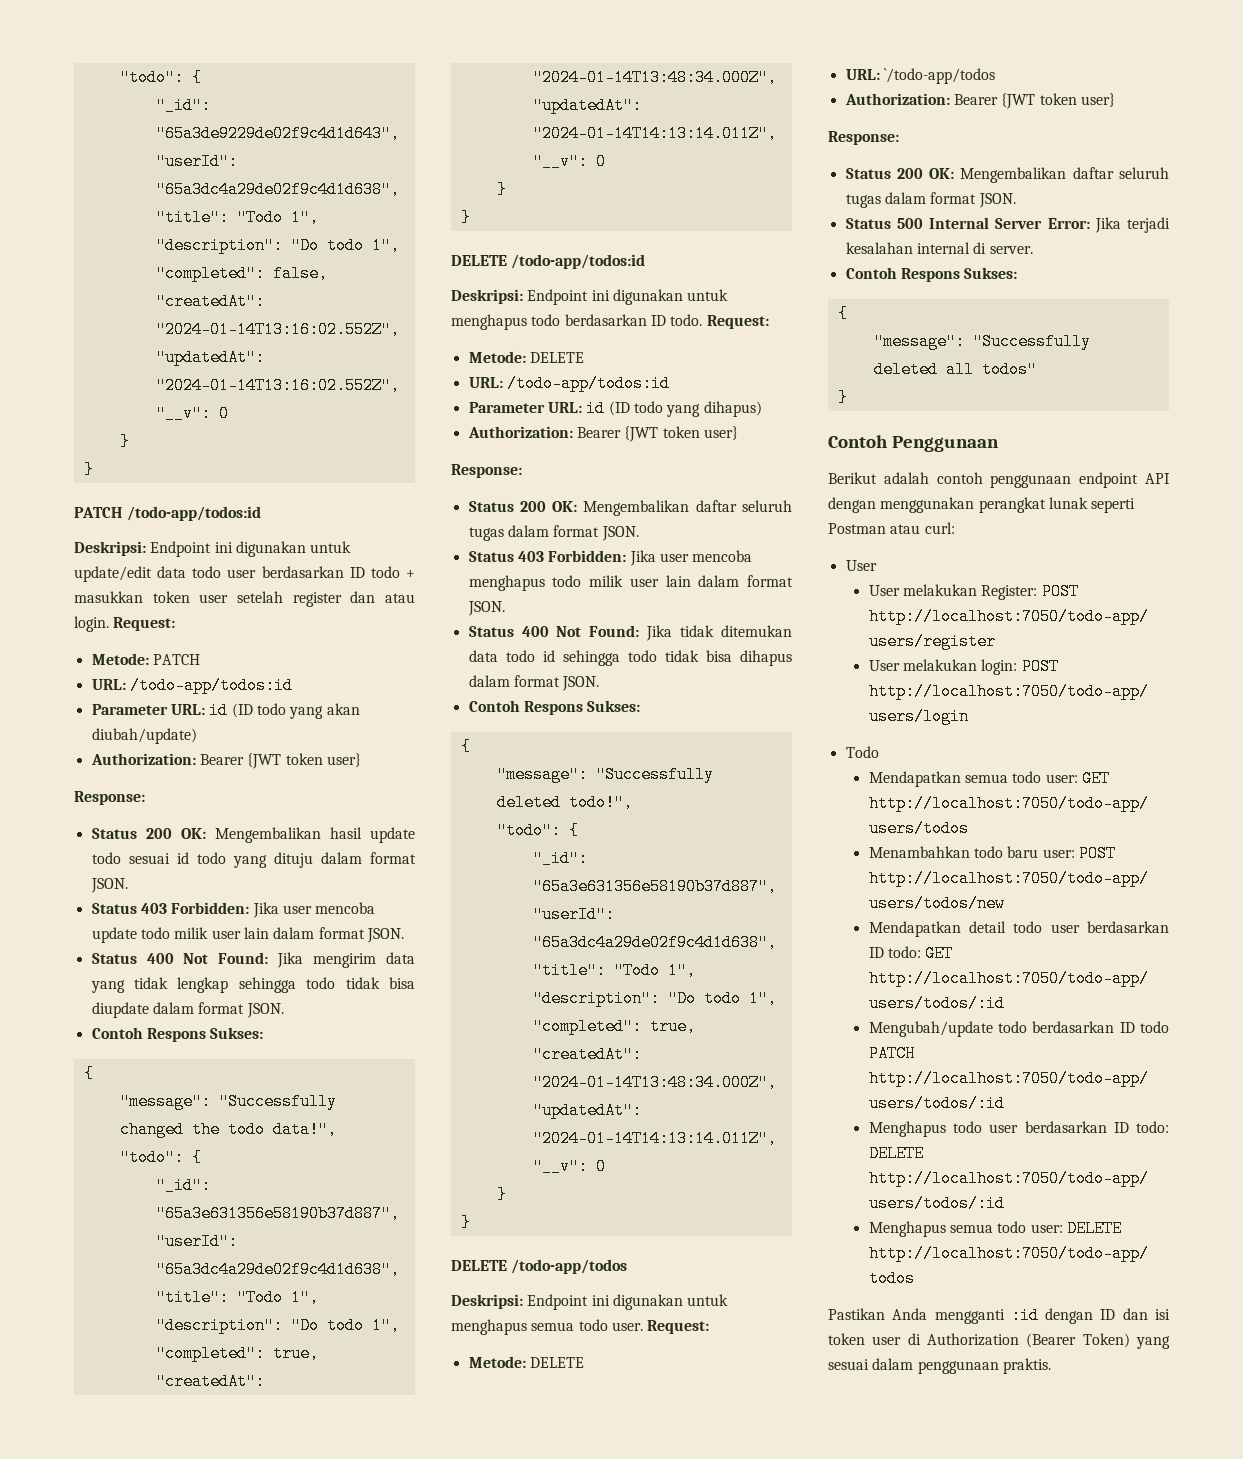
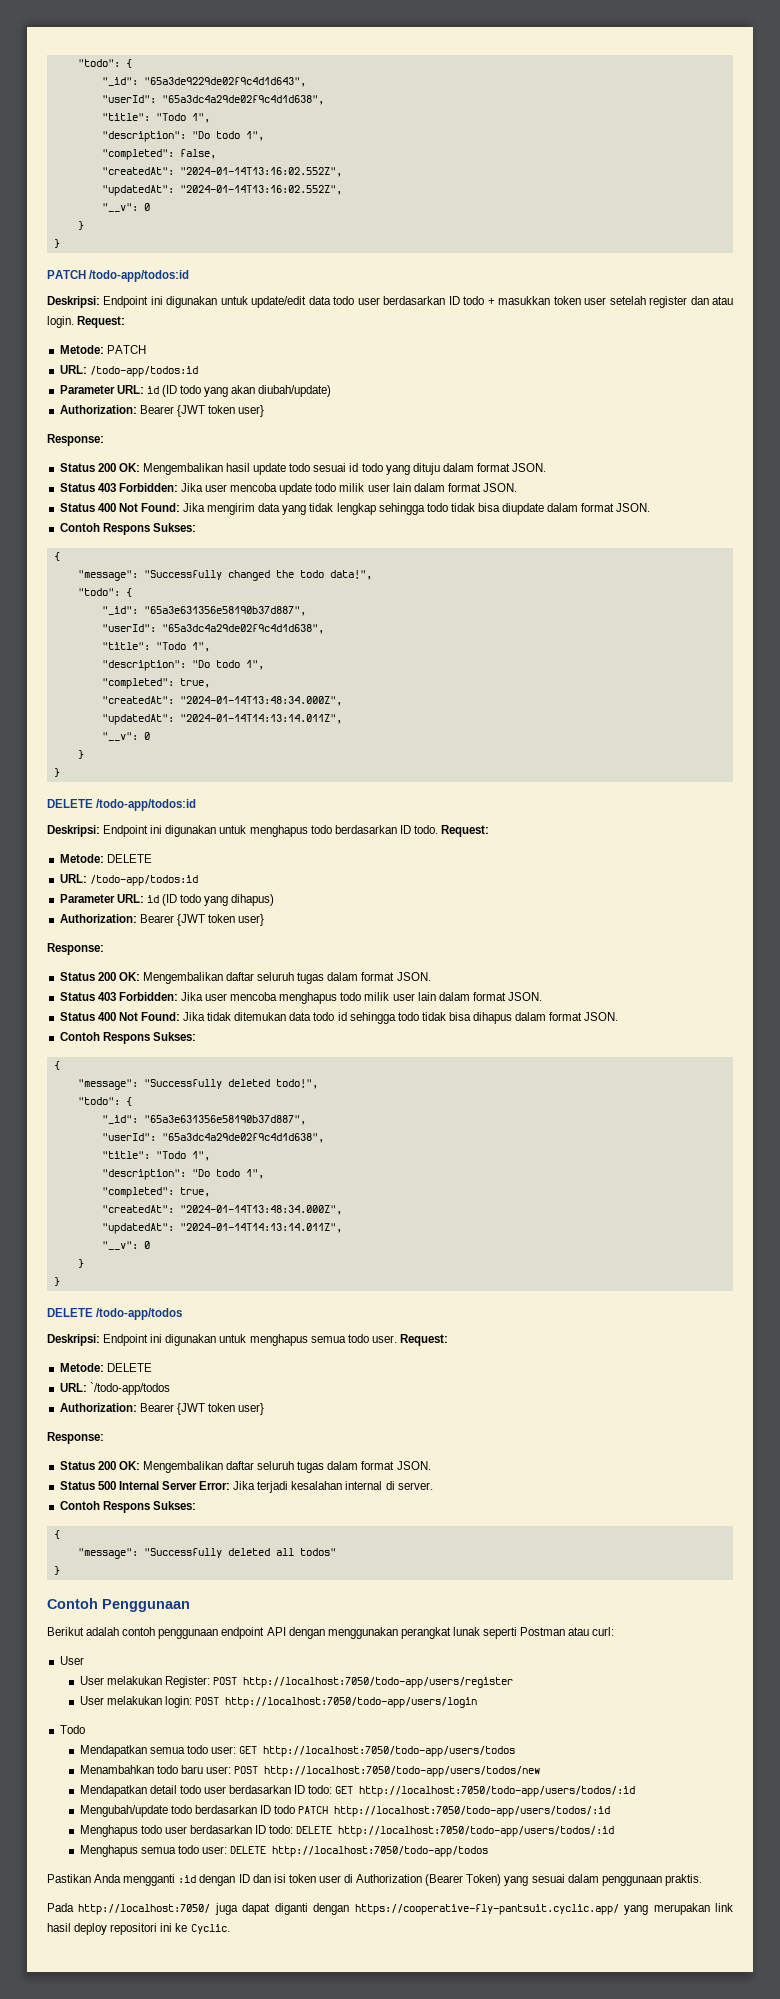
+ Pada http://localhost:7050/ juga dapat diganti dengan https://cooperative-fly-pantsuit.cyclic.app/ yang merupakan link hasil deploy repositori ini ke Cyclic.

